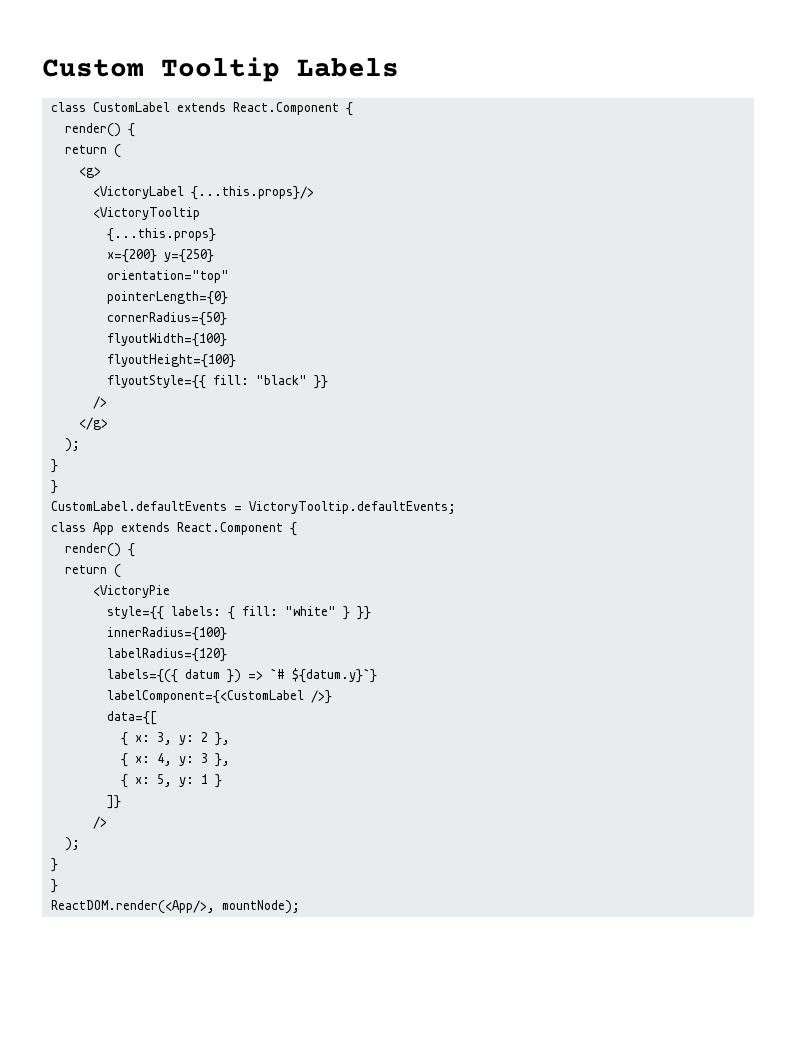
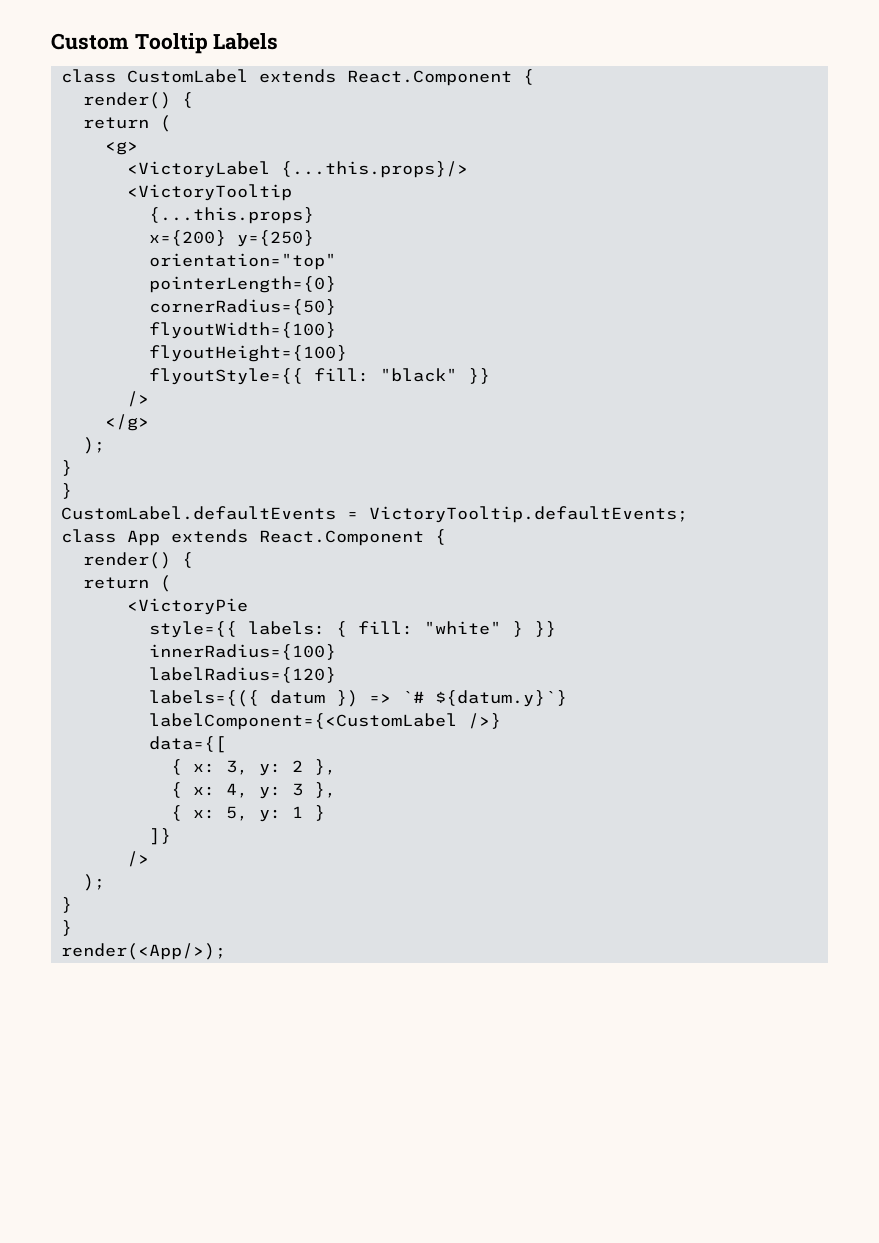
- ReactDOM.render(<App/>, mountNode);
+ render(<App/>);

